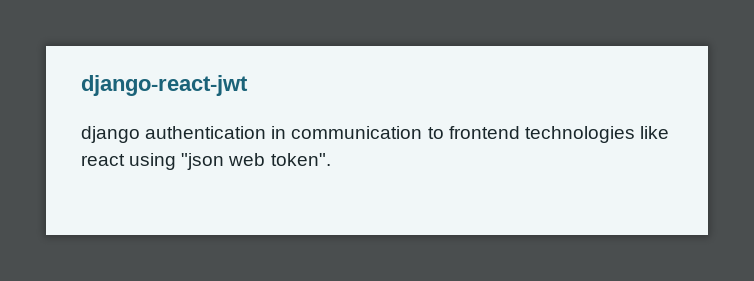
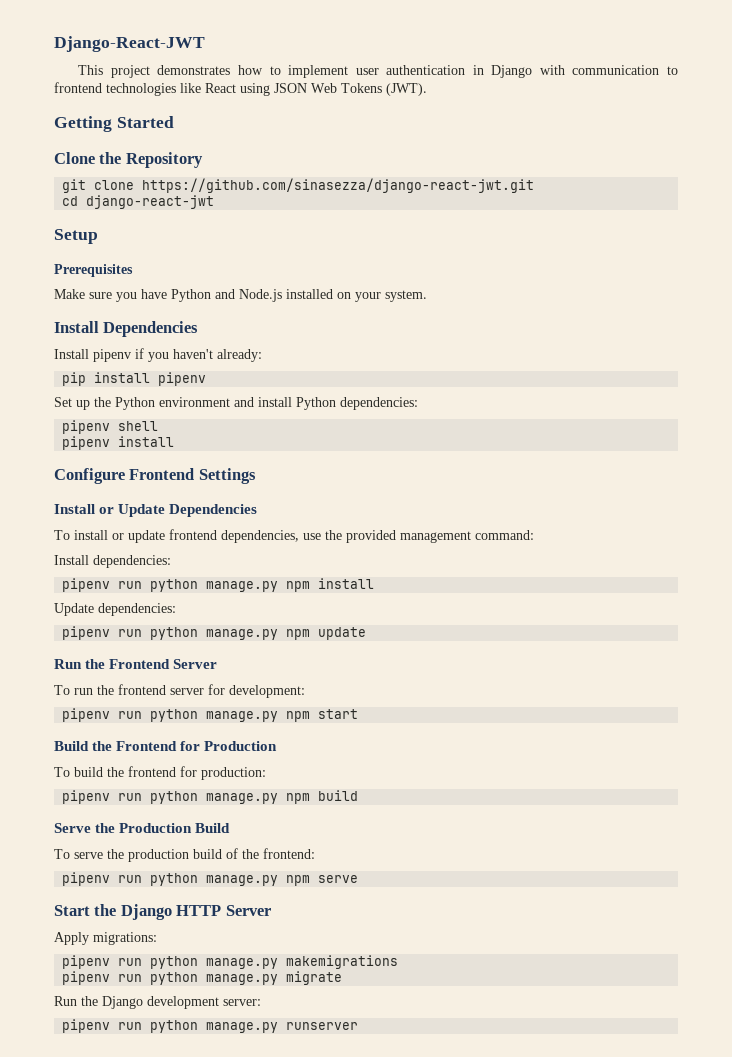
- django-react-jwt
- django authentication in communication to frontend technologies like react using "json web token".
+ Django-React-JWT
+ This project demonstrates how to implement user authentication in Django with communication to frontend technologies like React using JSON Web Tokens (JWT).
+ Getting Started
+ Clone the Repository
+ git clone https://github.com/sinasezza/django-react-jwt.git
+ cd django-react-jwt
+ Setup
+ Prerequisites
+ Make sure you have Python and Node.js installed on your system.
+ Install Dependencies
+ Install pipenv if you haven't already:
+ pip install pipenv
+ Set up the Python environment and install Python dependencies:
+ pipenv shell
+ pipenv install
+ Configure Frontend Settings
+ Install or Update Dependencies
+ To install or update frontend dependencies, use the provided management command:
+ Install dependencies:
+ pipenv run python manage.py npm install
+ Update dependencies:
+ pipenv run python manage.py npm update
+ Run the Frontend Server
+ To run the frontend server for development:
+ pipenv run python manage.py npm start
+ Build the Frontend for Production
+ To build the frontend for production:
+ pipenv run python manage.py npm build
+ Serve the Production Build
+ To serve the production build of the frontend:
+ pipenv run python manage.py npm serve
+ Start the Django HTTP Server
+ Apply migrations:
+ pipenv run python manage.py makemigrations
+ pipenv run python manage.py migrate
+ Run the Django development server:
+ pipenv run python manage.py runserver

